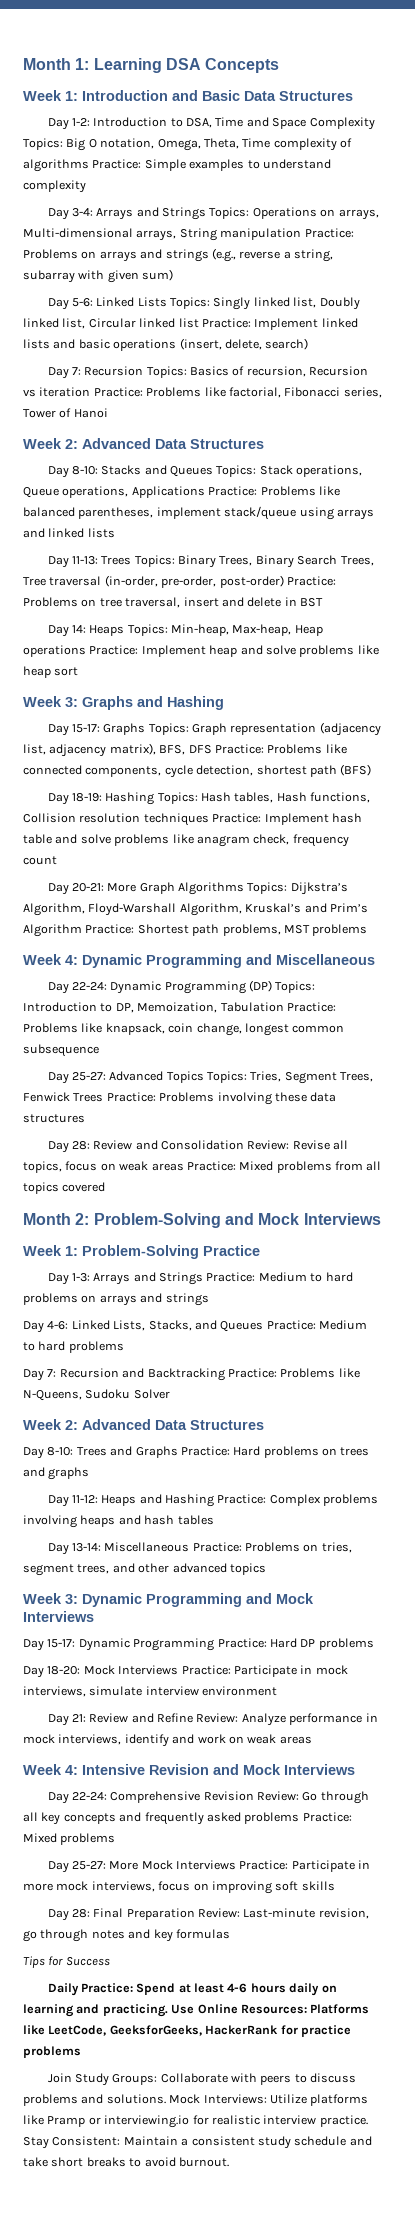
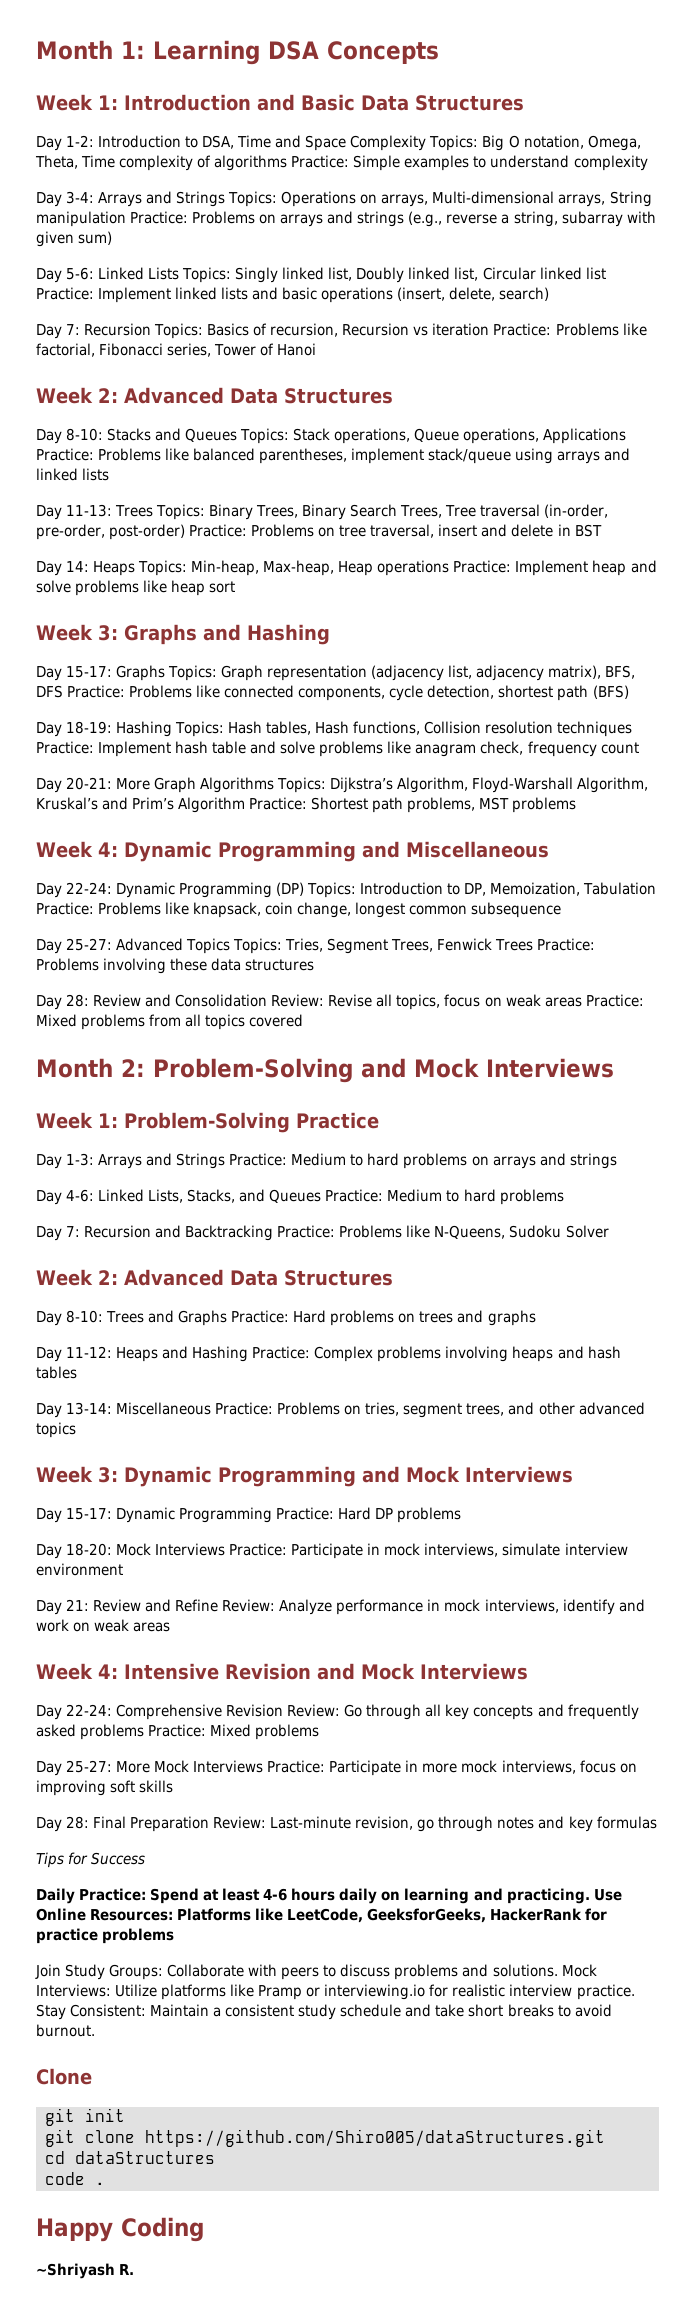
+ Clone
+ git init
+ git clone https://github.com/Shiro005/dataStructures.git
+ cd dataStructures
+ code .
+ Happy Coding
+ ~Shriyash R.

